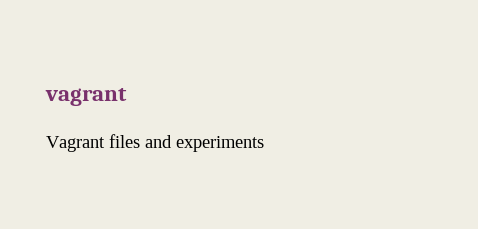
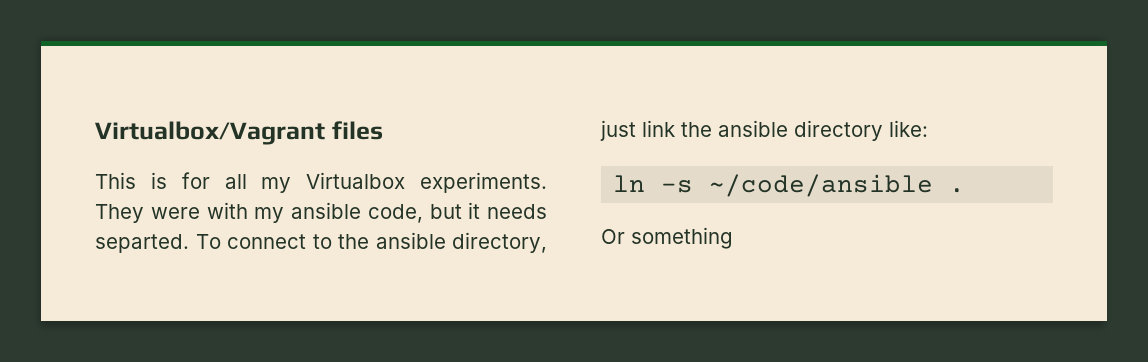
- vagrant
- Vagrant files and experiments
+ Virtualbox/Vagrant files
+ This is for all my Virtualbox experiments. They were with my ansible code, but it needs separted. To connect to the ansible directory, just link the ansible directory like:
+ ln -s ~/code/ansible .
+ Or something

